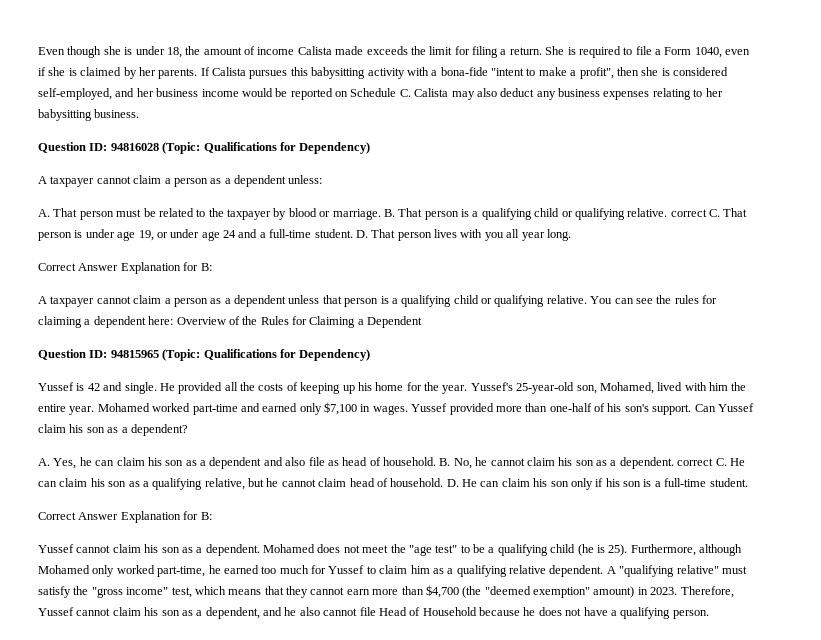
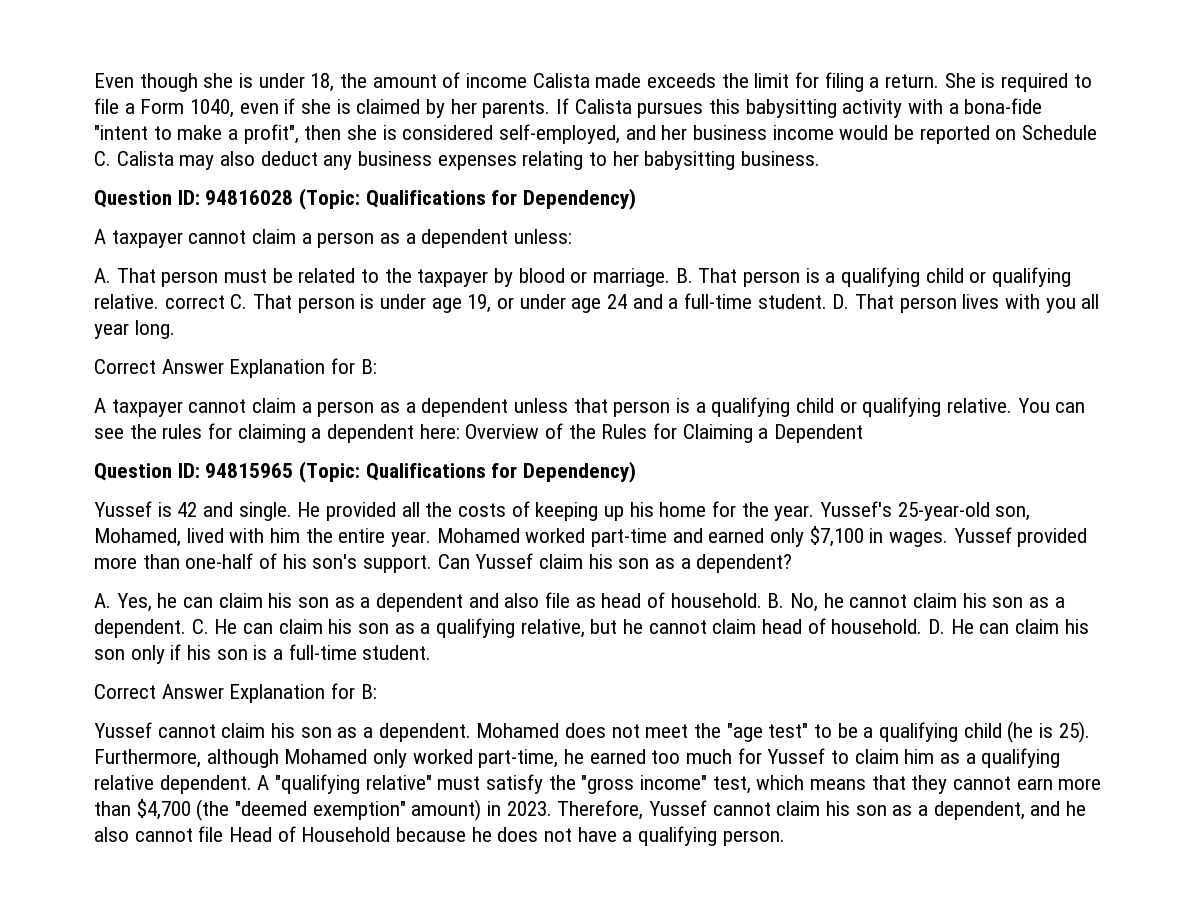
- B. No, he cannot claim his son as a dependent. correct C. He can claim his son as a qualifying relative, but he cannot claim head of household.
+ B. No, he cannot claim his son as a dependent. C. He can claim his son as a qualifying relative, but he cannot claim head of household.

